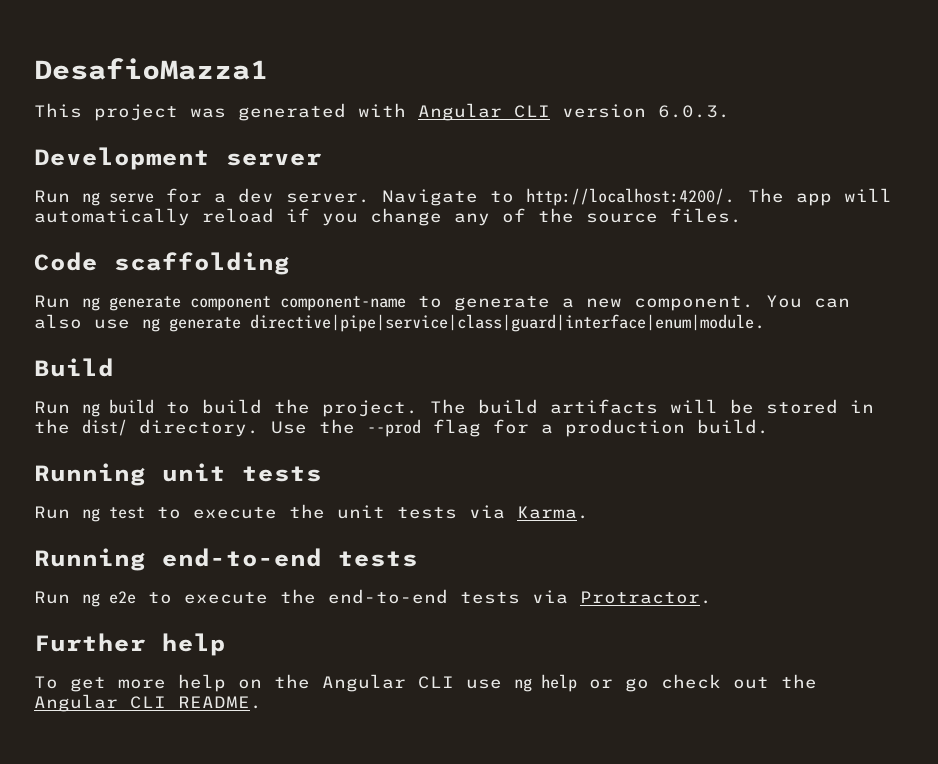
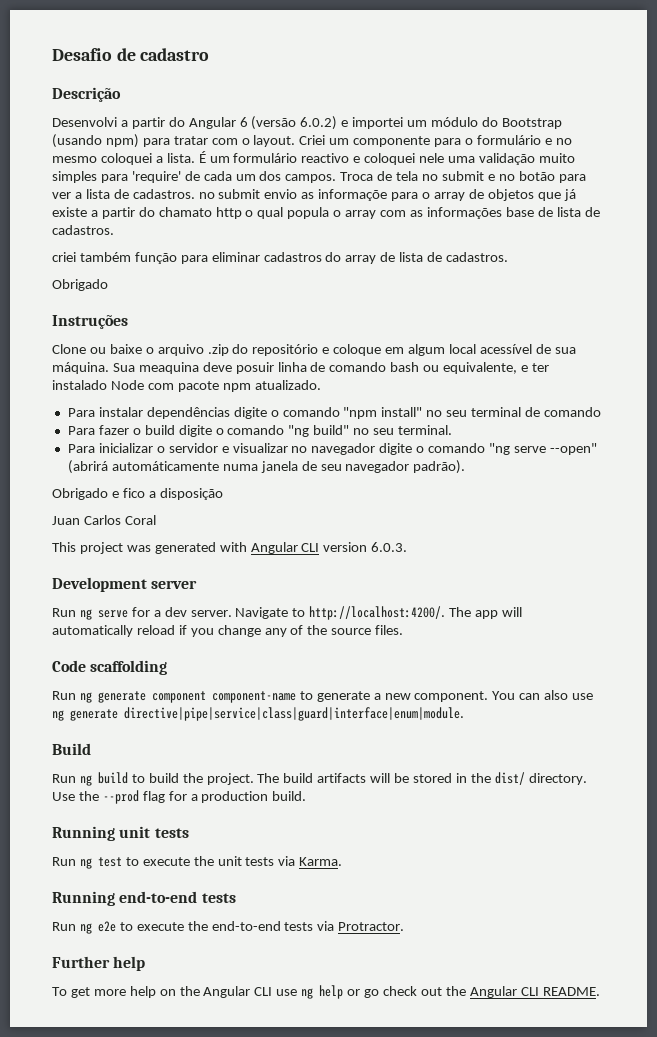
- DesafioMazza1
+ Desafio de cadastro
+ Descrição
+ Desenvolvi a partir do Angular 6 (versão 6.0.2) e importei um módulo do Bootstrap (usando npm) para tratar com o layout. Criei um componente para o formulário e no mesmo coloquei a lista. É um formulário reactivo e coloquei nele uma validação muito simples para 'require' de cada um dos campos. Troca de tela no submit e no botão para ver a lista de cadastros. no submit envio as informaçõe para o array de objetos que já existe a partir do chamato http o qual popula o array com as informações base de lista de cadastros.
+ criei também função para eliminar cadastros do array de lista de cadastros.
+ Obrigado
+ Instruções
+ Clone ou baixe o arquivo .zip do repositório e coloque em algum local acessível de sua máquina. Sua meaquina deve posuir linha de comando bash ou equivalente, e ter instalado Node com pacote npm atualizado.
+ Para instalar dependências digite o comando "npm install" no seu terminal de comando
+ Para fazer o build digite o comando "ng build" no seu terminal.
+ Para inicializar o servidor e visualizar no navegador digite o comando "ng serve --open" (abrirá automáticamente numa janela de seu navegador padrão).
+ Obrigado e fico a disposição
+ Juan Carlos Coral

